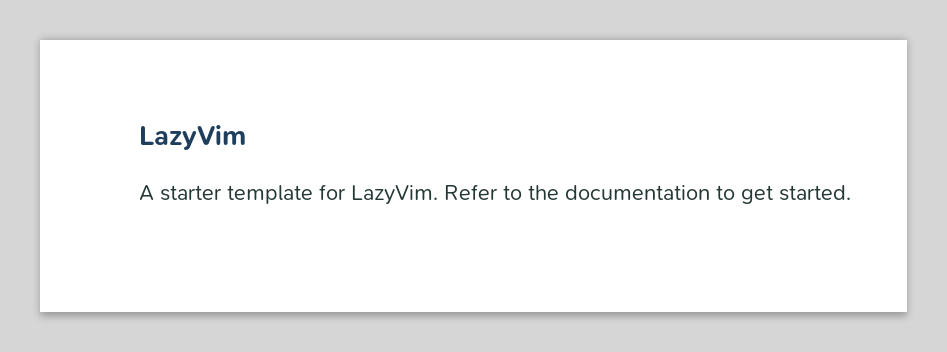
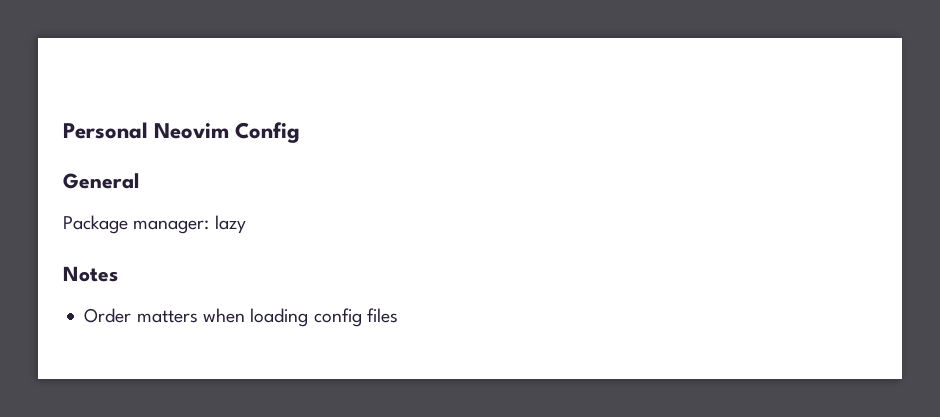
- LazyVim
- A starter template for LazyVim. Refer to the documentation to get started.
+ Personal Neovim Config
+ General
+ Package manager: lazy
+ Notes
+ Order matters when loading config files

